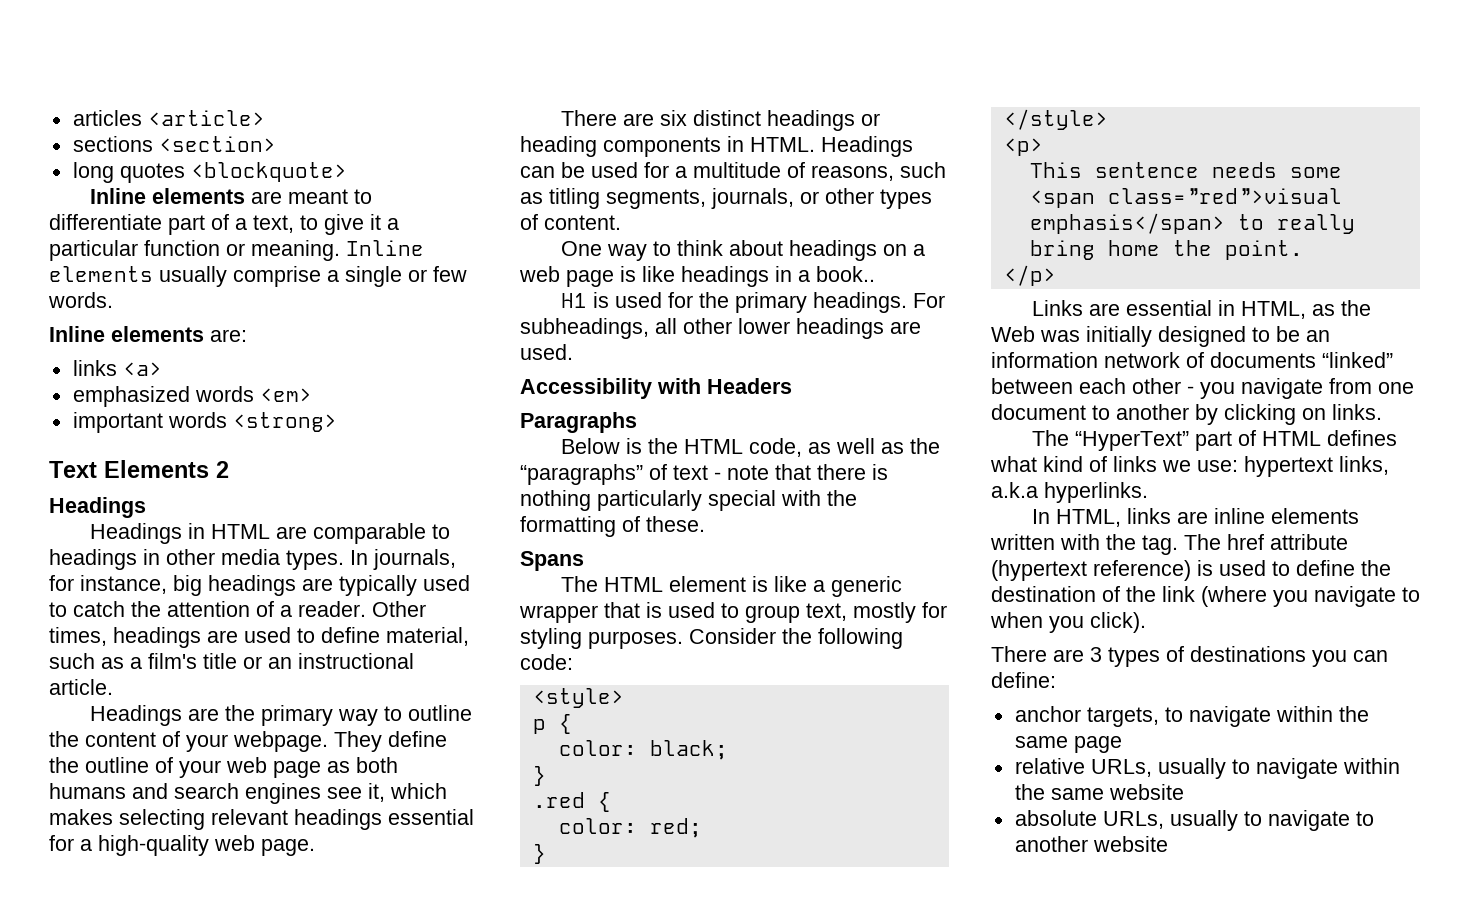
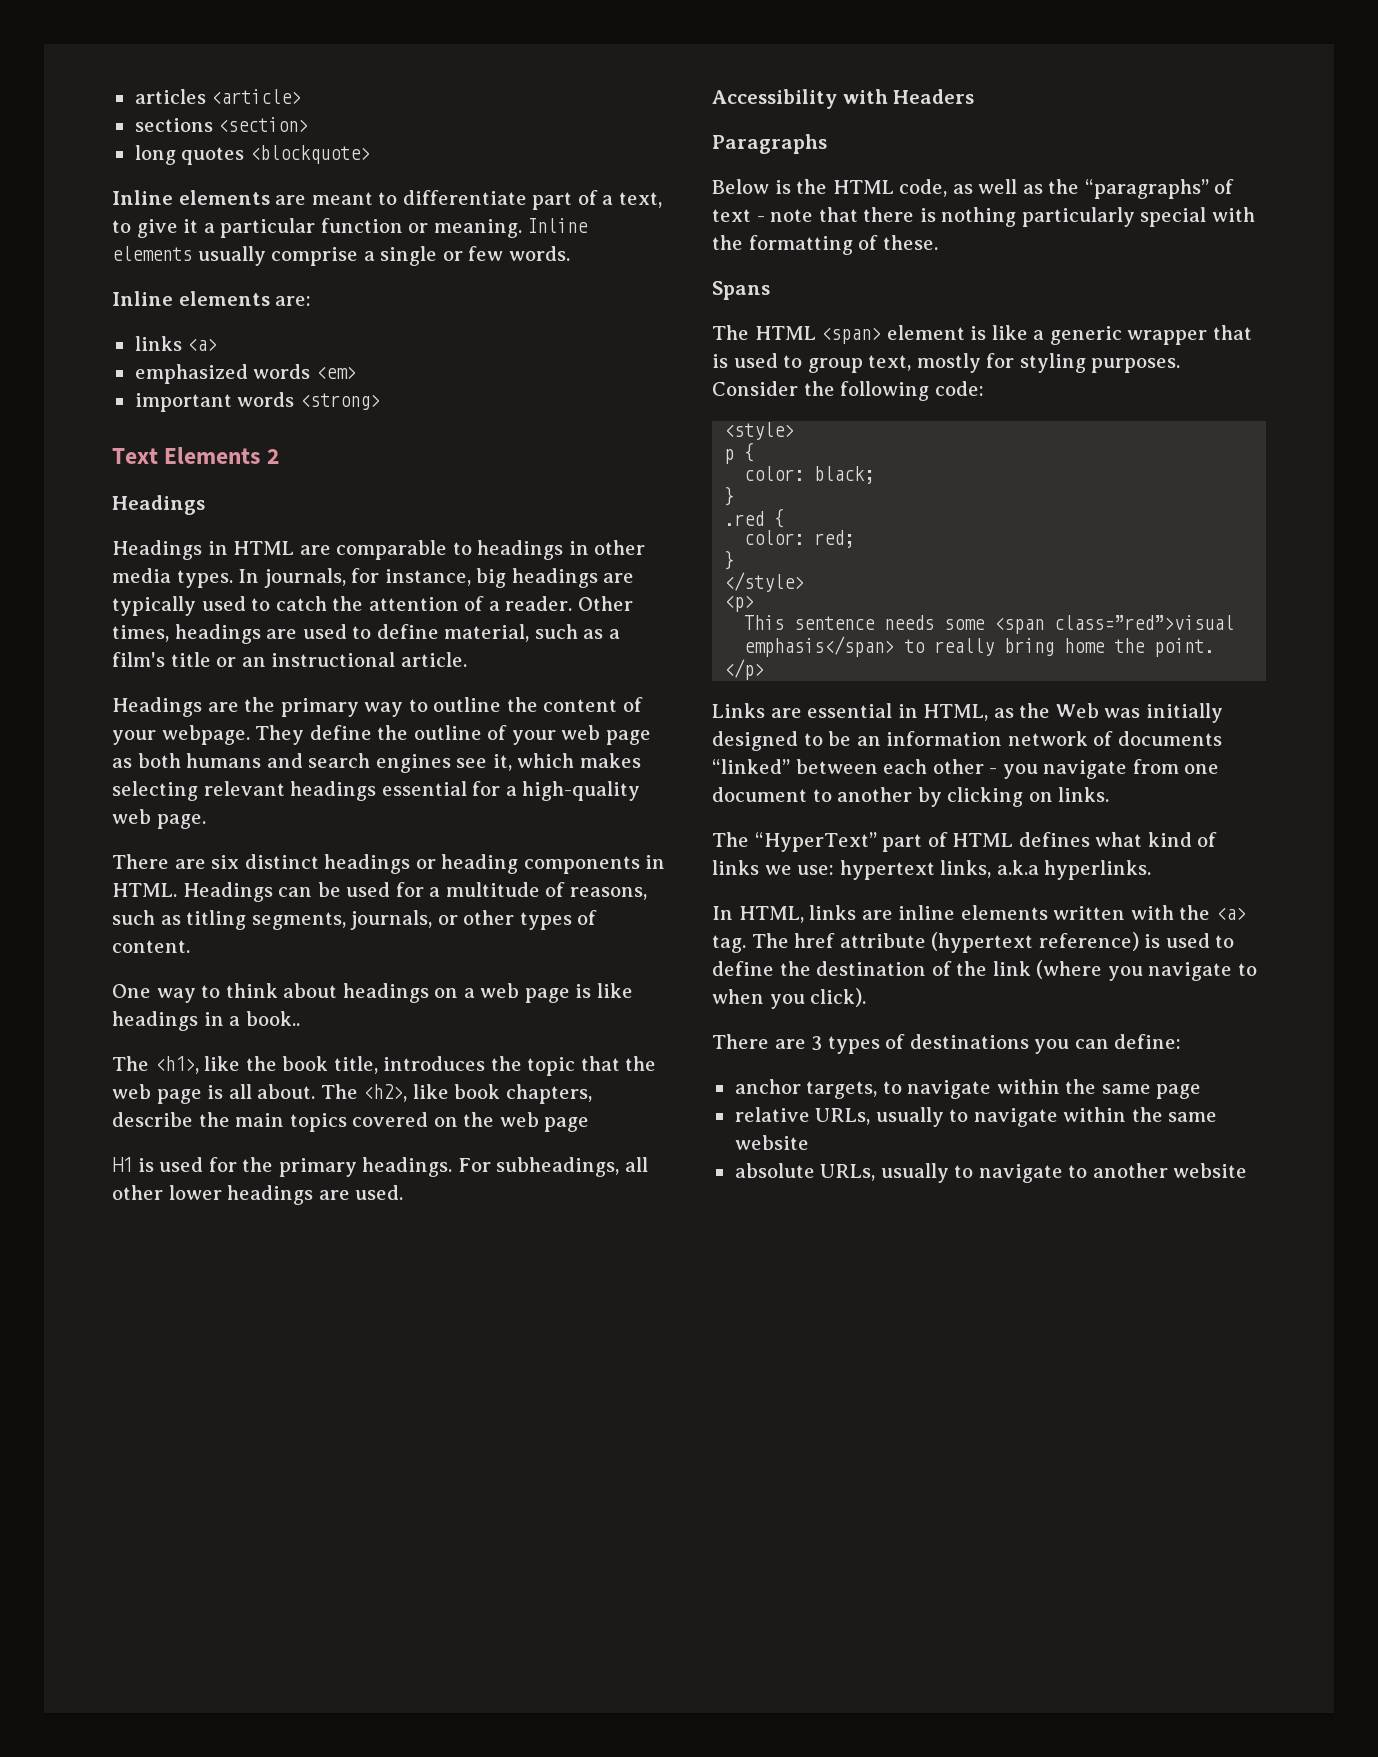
+ The <h1>, like the book title, introduces the topic that the web page is all about. The <h2>, like book chapters, describe the main topics covered on the web page
- The HTML element is like a generic wrapper that is used to group text, mostly for styling purposes.
+ The HTML <span> element is like a generic wrapper that is used to group text, mostly for styling purposes.
- In HTML, links are inline elements written with the tag.
+ In HTML, links are inline elements written with the <a> tag.

